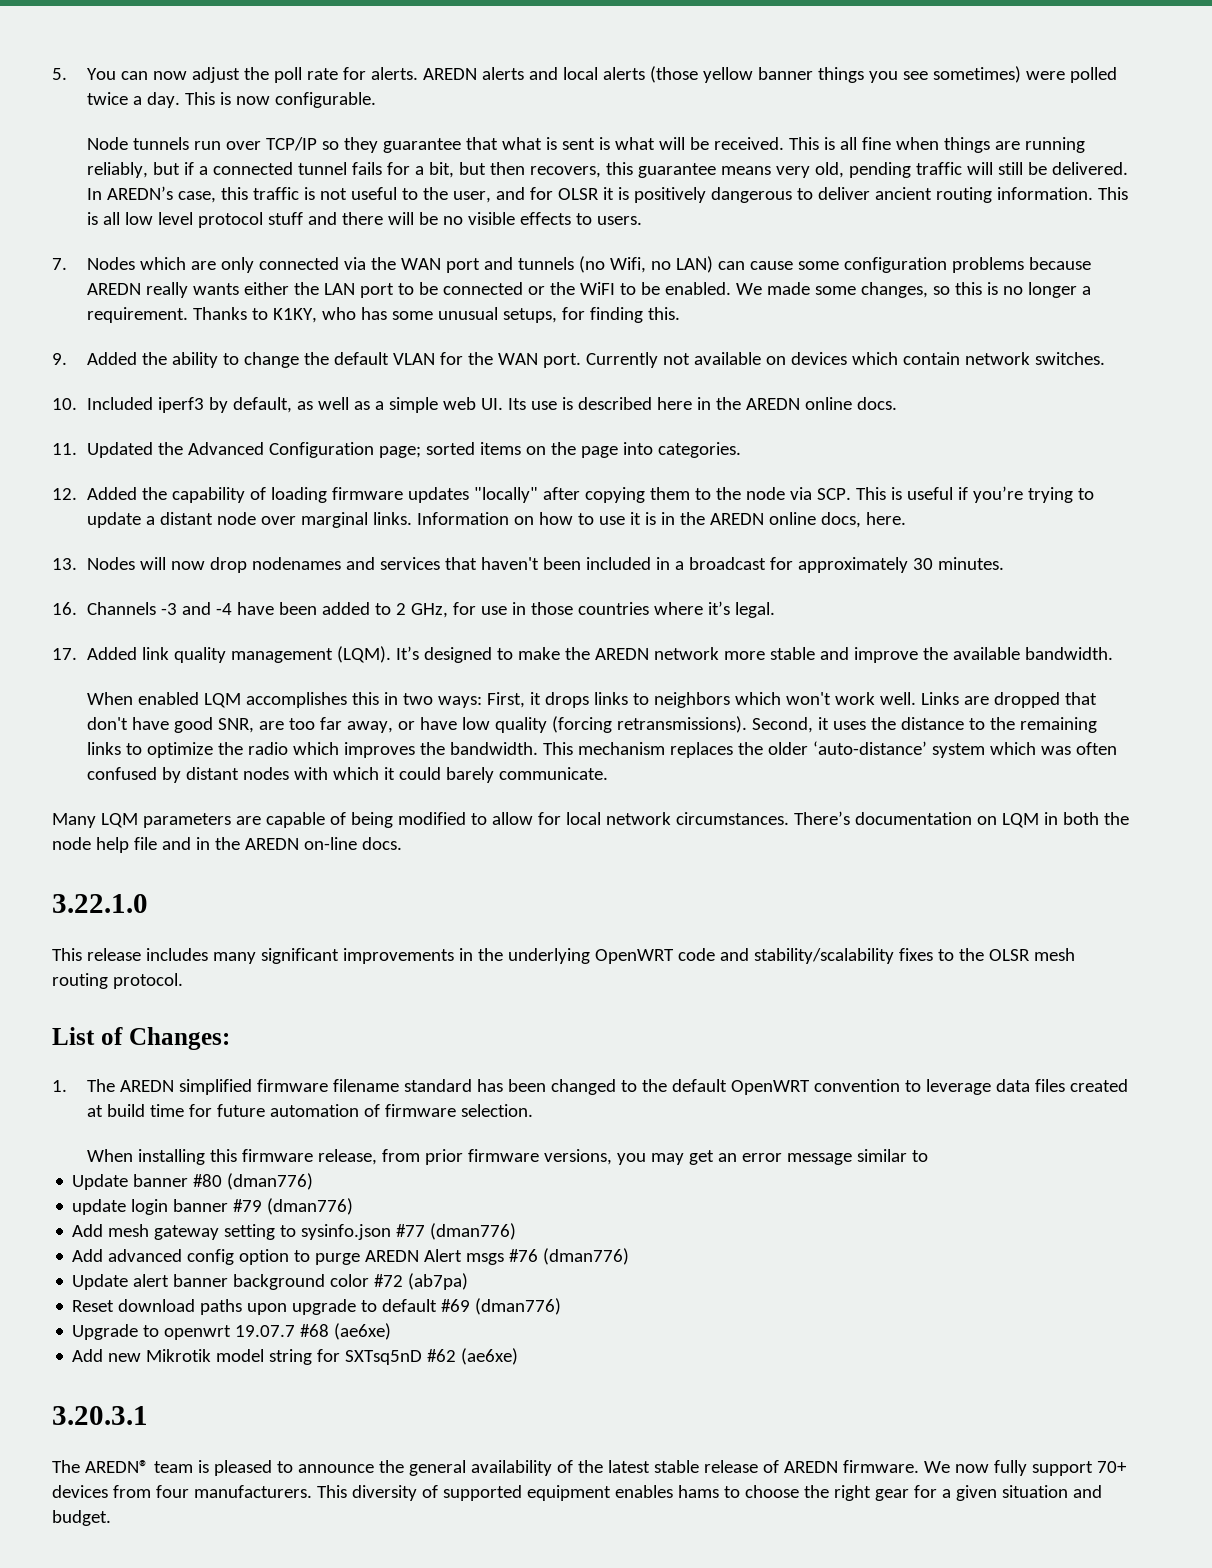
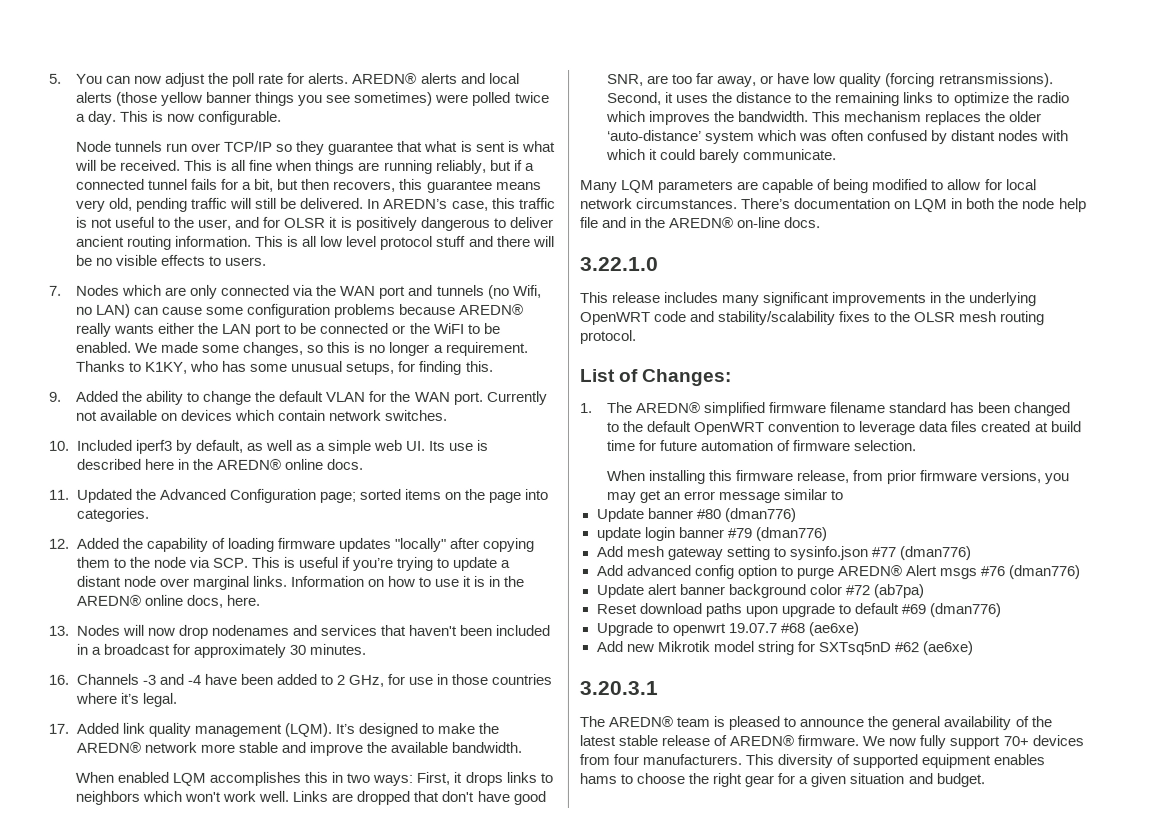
- AREDN alerts and local alerts (those yellow banner things you see sometimes) were polled twice a day.
+ AREDN® alerts and local alerts (those yellow banner things you see sometimes) were polled twice a day.
- 7. Nodes which are only connected via the WAN port and tunnels (no Wifi, no LAN) can cause some configuration problems because AREDN really wants either the LAN port to be connected or the WiFI to be enabled.
+ 7. Nodes which are only connected via the WAN port and tunnels (no Wifi, no LAN) can cause some configuration problems because AREDN® really wants either the LAN port to be connected or the WiFI to be enabled.
- 10. Included iperf3 by default, as well as a simple web UI. Its use is described here in the AREDN online docs.
+ 10. Included iperf3 by default, as well as a simple web UI. Its use is described here in the AREDN® online docs.
- Information on how to use it is in the AREDN online docs, here.
+ Information on how to use it is in the AREDN® online docs, here.
- It’s designed to make the AREDN network more stable and improve the available bandwidth.
+ It’s designed to make the AREDN® network more stable and improve the available bandwidth.
- There’s documentation on LQM in both the node help file and in the AREDN on-line docs.
+ There’s documentation on LQM in both the node help file and in the AREDN® on-line docs.
- 1. The AREDN simplified firmware filename standard has been changed to the default OpenWRT convention to leverage data files created at build time for future automation of firmware selection.
+ 1. The AREDN® simplified firmware filename standard has been changed to the default OpenWRT convention to leverage data files created at build time for future automation of firmware selection.
- Add advanced config option to purge AREDN Alert msgs #76 (dman776)
+ Add advanced config option to purge AREDN® Alert msgs #76 (dman776)
- The AREDN® team is pleased to announce the general availability of the latest stable release of AREDN firmware.
+ The AREDN® team is pleased to announce the general availability of the latest stable release of AREDN® firmware.

